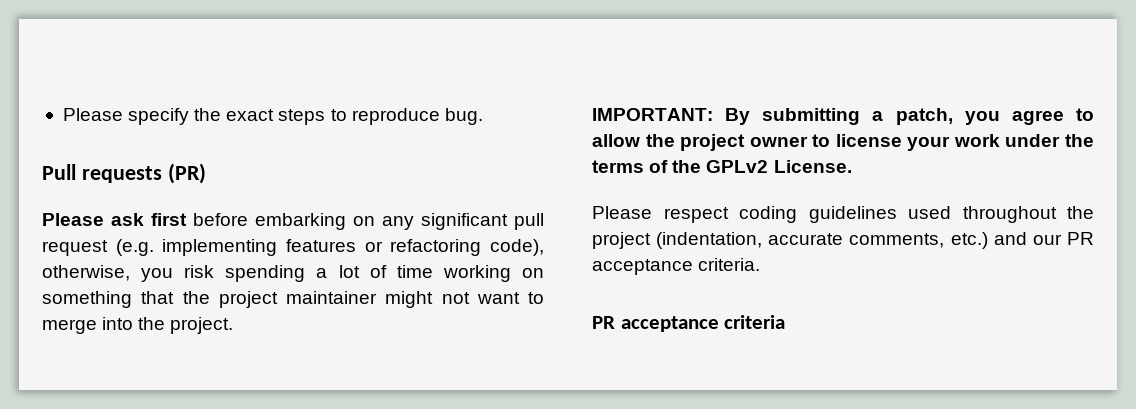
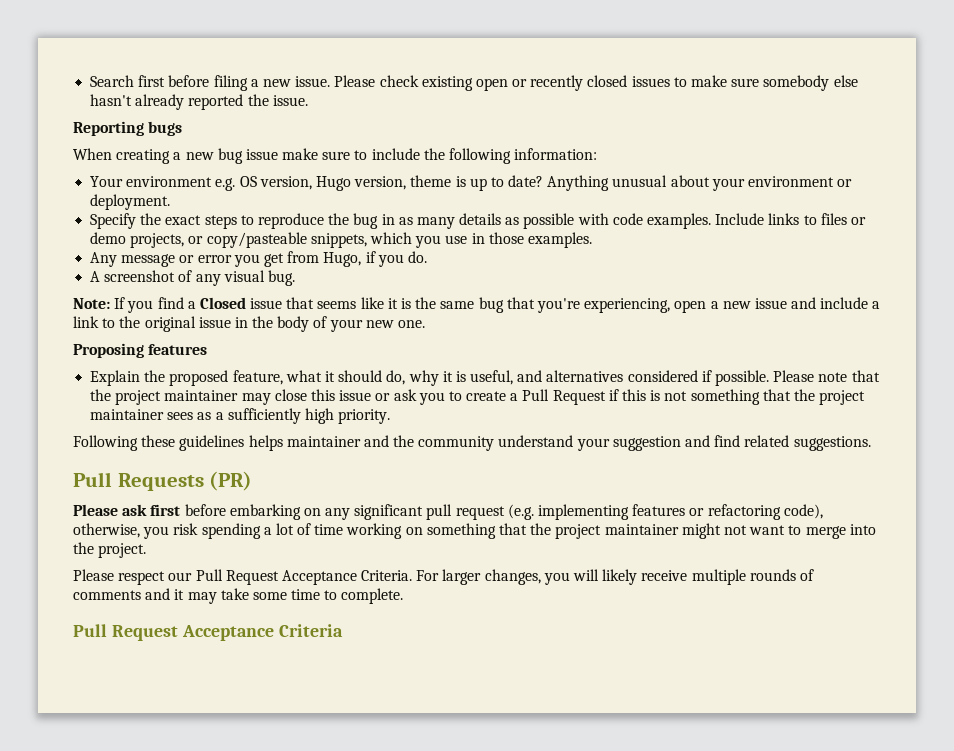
- Please specify the exact steps to reproduce bug.
- Pull requests (PR)
+ Search first before filing a new issue. Please check existing open or recently closed issues to make sure somebody else hasn't already reported the issue.
+ Reporting bugs
+ When creating a new bug issue make sure to include the following information:
+ Your environment e.g. OS version, Hugo version, theme is up to date? Anything unusual about your environment or deployment.
+ Specify the exact steps to reproduce the bug in as many details as possible with code examples. Include links to files or demo projects, or copy/pasteable snippets, which you use in those examples.
+ Any message or error you get from Hugo, if you do.
+ A screenshot of any visual bug.
+ Note: If you find a Closed issue that seems like it is the same bug that you're experiencing, open a new issue and include a link to the original issue in the body of your new one.
+ Proposing features
+ Explain the proposed feature, what it should do, why it is useful, and alternatives considered if possible. Please note that the project maintainer may close this issue or ask you to create a Pull Request if this is not something that the project maintainer sees as a sufficiently high priority.
+ Following these guidelines helps maintainer and the community understand your suggestion and find related suggestions.
+ Pull Requests (PR)
- IMPORTANT: By submitting a patch, you agree to allow the project owner to license your work under the terms of the GPLv2 License.
- Please respect coding guidelines used throughout the project (indentation, accurate comments, etc.) and our PR acceptance criteria.
- PR acceptance criteria
+ Please respect our Pull Request Acceptance Criteria. For larger changes, you will likely receive multiple rounds of comments and it may take some time to complete.
+ Pull Request Acceptance Criteria

